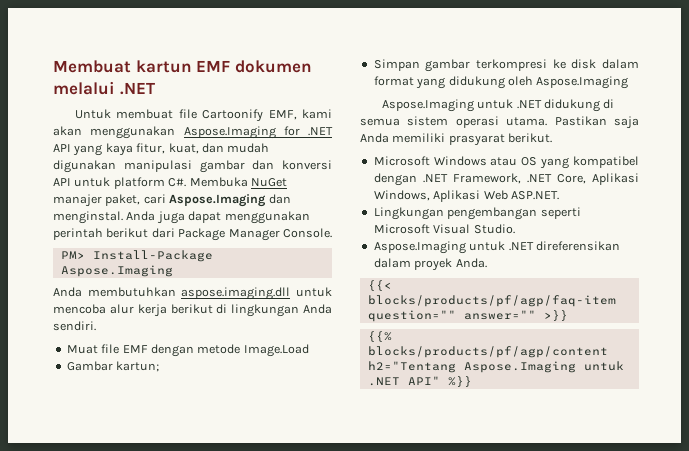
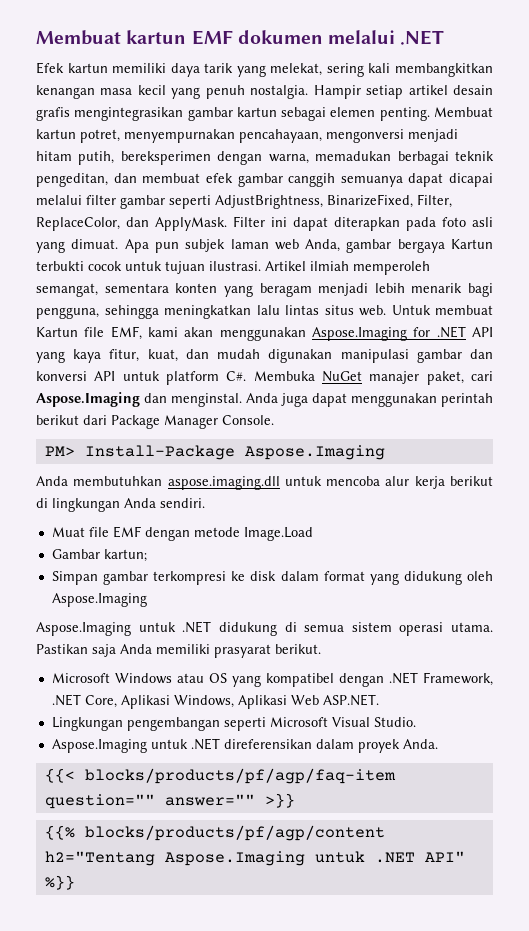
- Untuk membuat file Cartoonify EMF, kami akan menggunakan Aspose.Imaging for .NET API yang kaya fitur, kuat, dan mudah digunakan manipulasi gambar dan konversi API untuk platform C#. Membuka NuGet manajer paket, cari Aspose.Imaging dan menginstal.
+ Efek kartun memiliki daya tarik yang melekat, sering kali membangkitkan kenangan masa kecil yang penuh nostalgia. Hampir setiap artikel desain grafis mengintegrasikan gambar kartun sebagai elemen penting. Membuat kartun potret, menyempurnakan pencahayaan, mengonversi menjadi hitam putih, bereksperimen dengan warna, memadukan berbagai teknik pengeditan, dan membuat efek gambar canggih semuanya dapat dicapai melalui filter gambar seperti AdjustBrightness, BinarizeFixed, Filter, ReplaceColor, dan ApplyMask. Filter ini dapat diterapkan pada foto asli yang dimuat. Apa pun subjek laman web Anda, gambar bergaya Kartun terbukti cocok untuk tujuan ilustrasi. Artikel ilmiah memperoleh semangat, sementara konten yang beragam menjadi lebih menarik bagi pengguna, sehingga meningkatkan lalu lintas situs web. Untuk membuat Kartun file EMF, kami akan menggunakan Aspose.Imaging for .NET API yang kaya fitur, kuat, dan mudah digunakan manipulasi gambar dan konversi API untuk platform C#. Membuka NuGet manajer paket, cari Aspose.Imaging dan menginstal.

